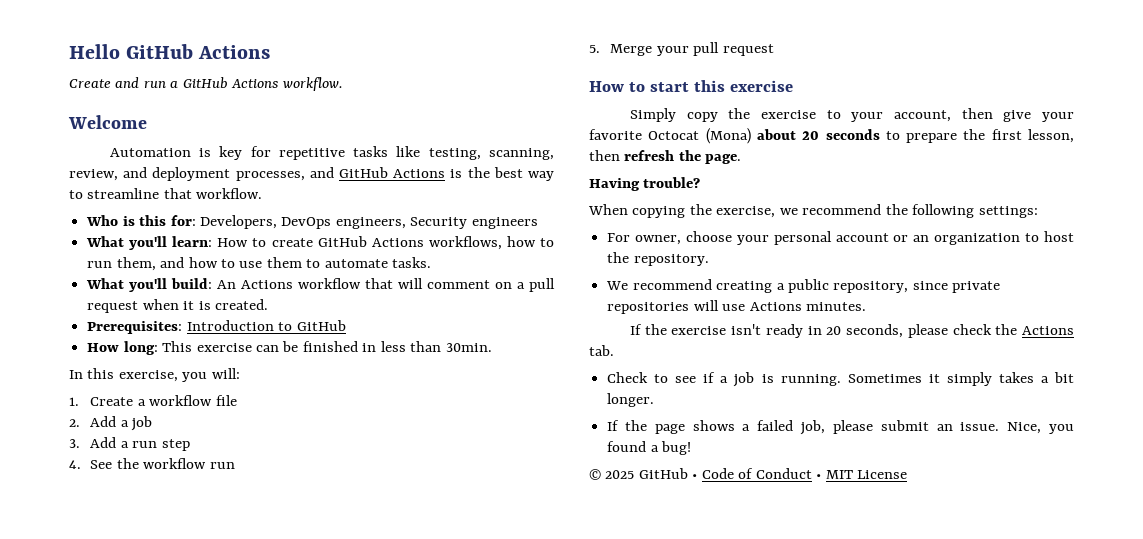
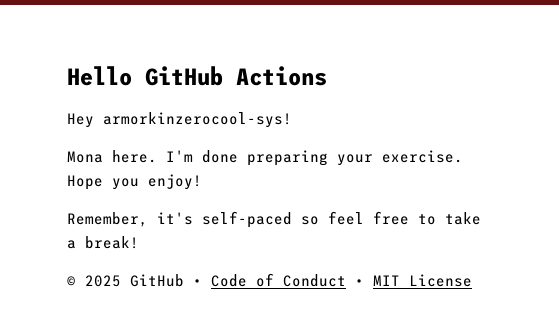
- Create and run a GitHub Actions workflow.
- Welcome
- Automation is key for repetitive tasks like testing, scanning, review, and deployment processes, and GitHub Actions is the best way to streamline that workflow.
- Who is this for: Developers, DevOps engineers, Security engineers
- What you'll learn: How to create GitHub Actions workflows, how to run them, and how to use them to automate tasks.
- What you'll build: An Actions workflow that will comment on a pull request when it is created.
- Prerequisites: Introduction to GitHub
- How long: This exercise can be finished in less than 30min.
- In this exercise, you will:
- 1. Create a workflow file
- 2. Add a job
- 3. Add a run step
- 4. See the workflow run
- 5. Merge your pull request
- How to start this exercise
- Simply copy the exercise to your account, then give your favorite Octocat (Mona) about 20 seconds to prepare the first lesson, then refresh the page.
- Having trouble?
- When copying the exercise, we recommend the following settings:
- For owner, choose your personal account or an organization to host the repository.
- We recommend creating a public repository, since private repositories will use Actions minutes.
- If the exercise isn't ready in 20 seconds, please check the Actions tab.
- Check to see if a job is running. Sometimes it simply takes a bit longer.
- If the page shows a failed job, please submit an issue. Nice, you found a bug!
+ Hey armorkinzerocool-sys!
+ Mona here. I'm done preparing your exercise. Hope you enjoy!
+ Remember, it's self-paced so feel free to take a break!

